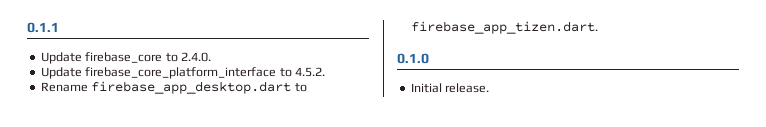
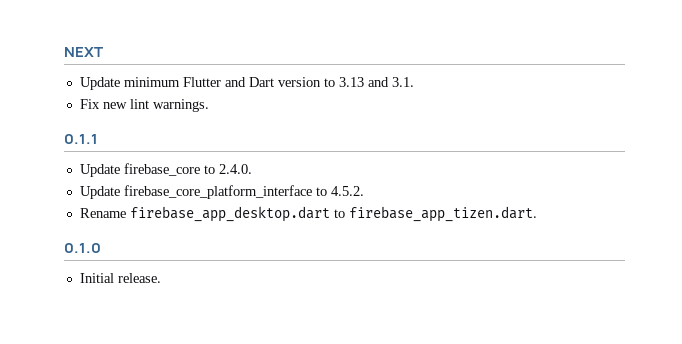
+ NEXT
+ Update minimum Flutter and Dart version to 3.13 and 3.1.
+ Fix new lint warnings.

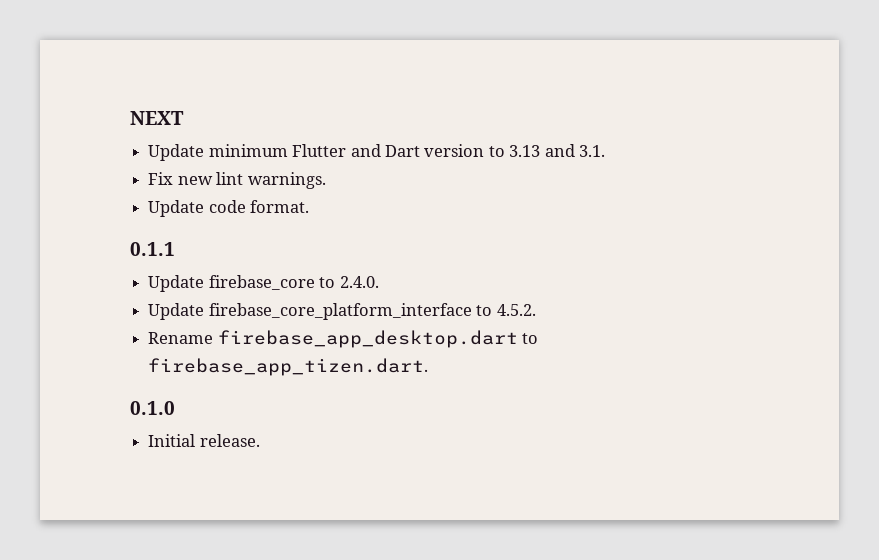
+ Update code format.

